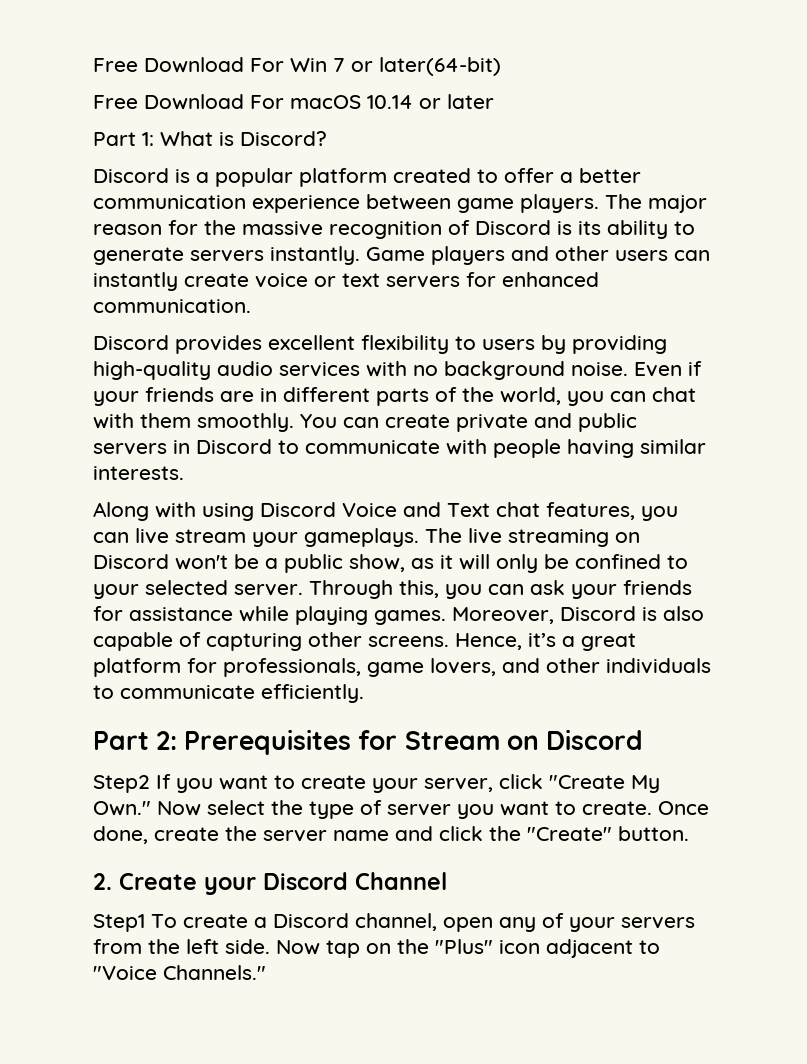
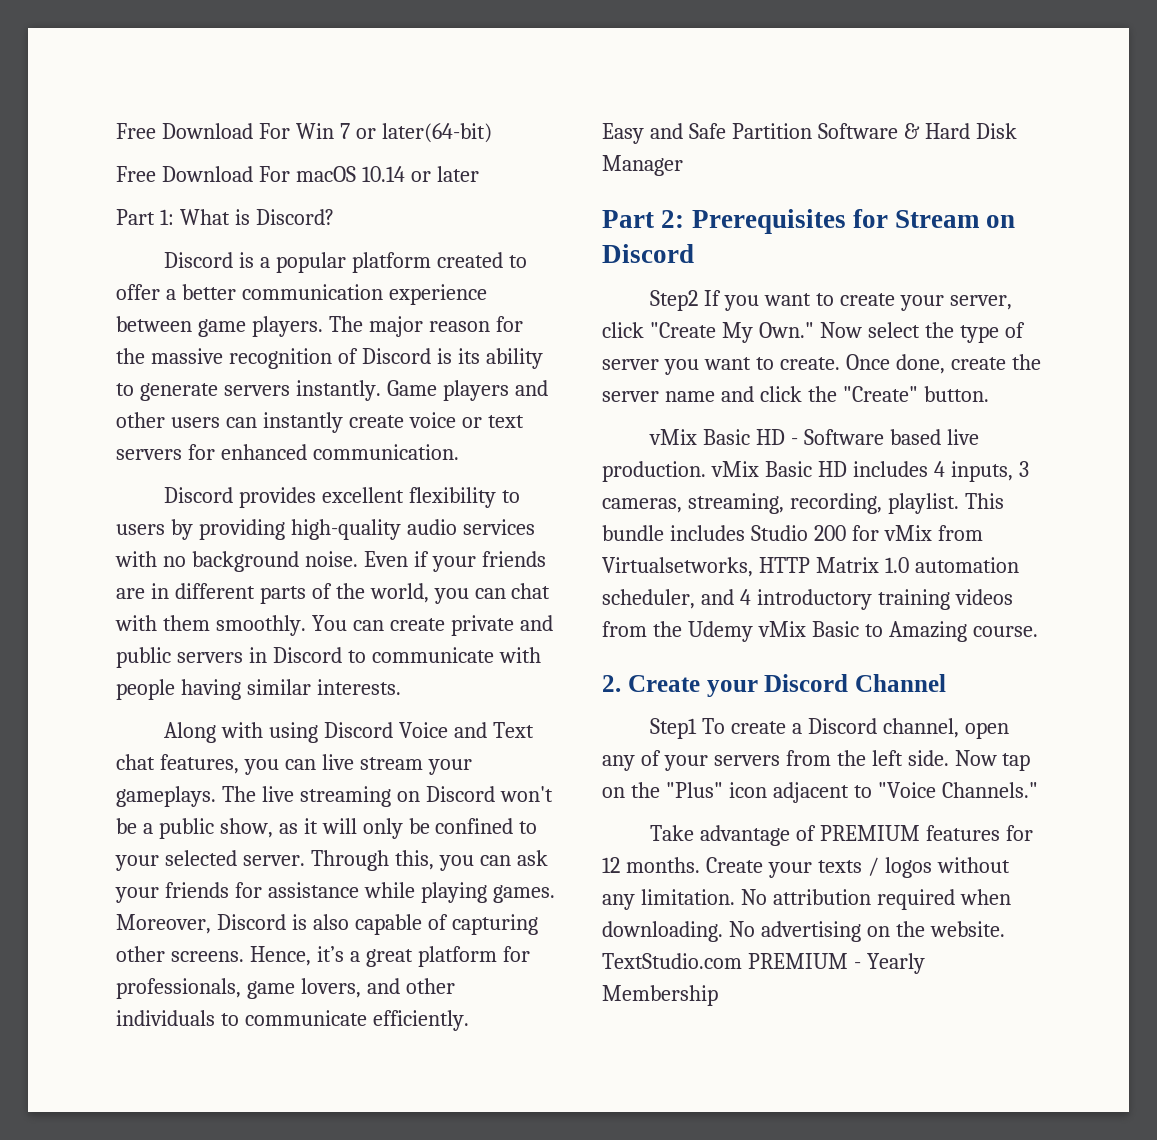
+ Easy and Safe Partition Software & Hard Disk Manager
+ vMix Basic HD - Software based live production. vMix Basic HD includes 4 inputs, 3 cameras, streaming, recording, playlist. This bundle includes Studio 200 for vMix from Virtualsetworks, HTTP Matrix 1.0 automation scheduler, and 4 introductory training videos from the Udemy vMix Basic to Amazing course.
+ Take advantage of PREMIUM features for 12 months. Create your texts / logos without any limitation. No attribution required when downloading. No advertising on the website. TextStudio.com PREMIUM - Yearly Membership

